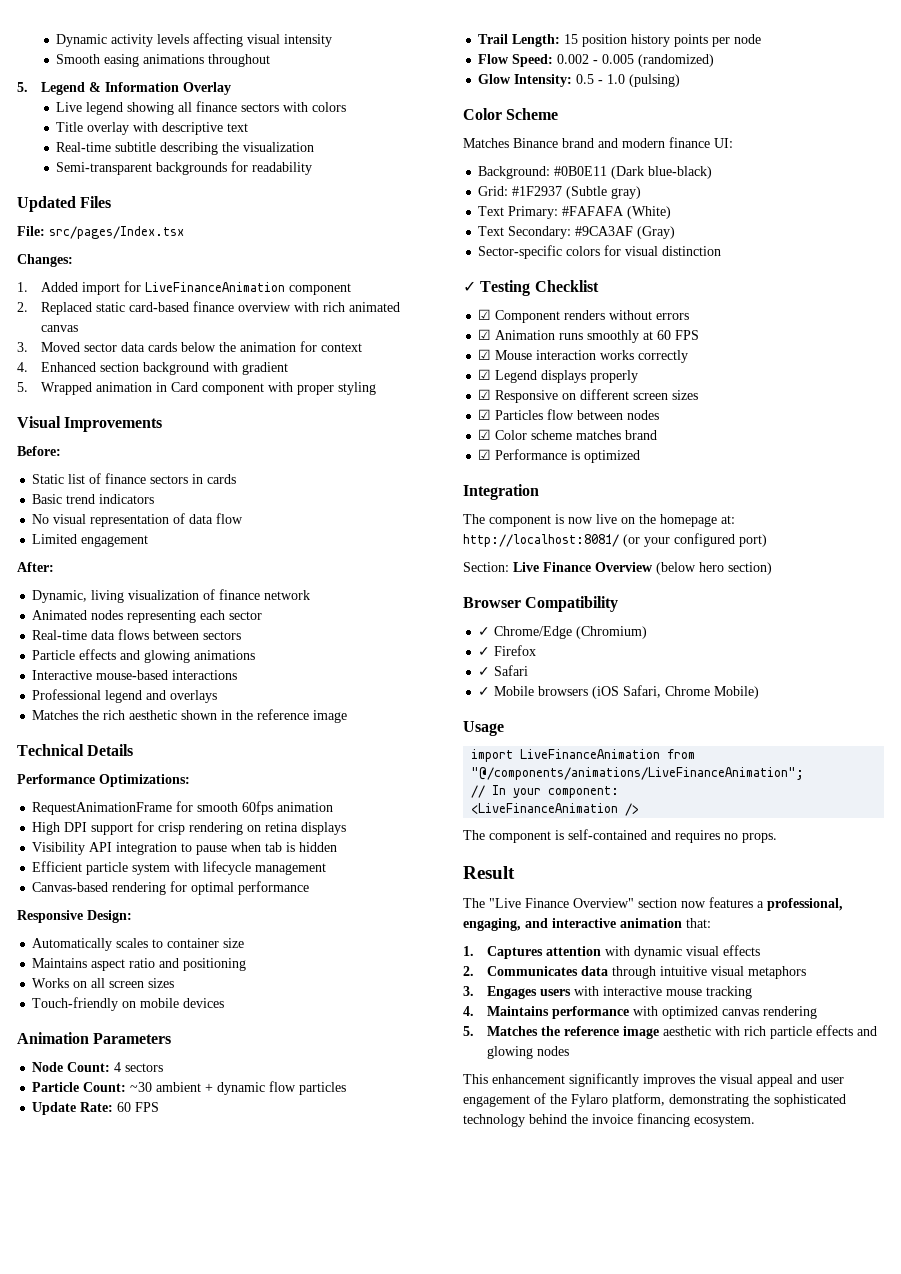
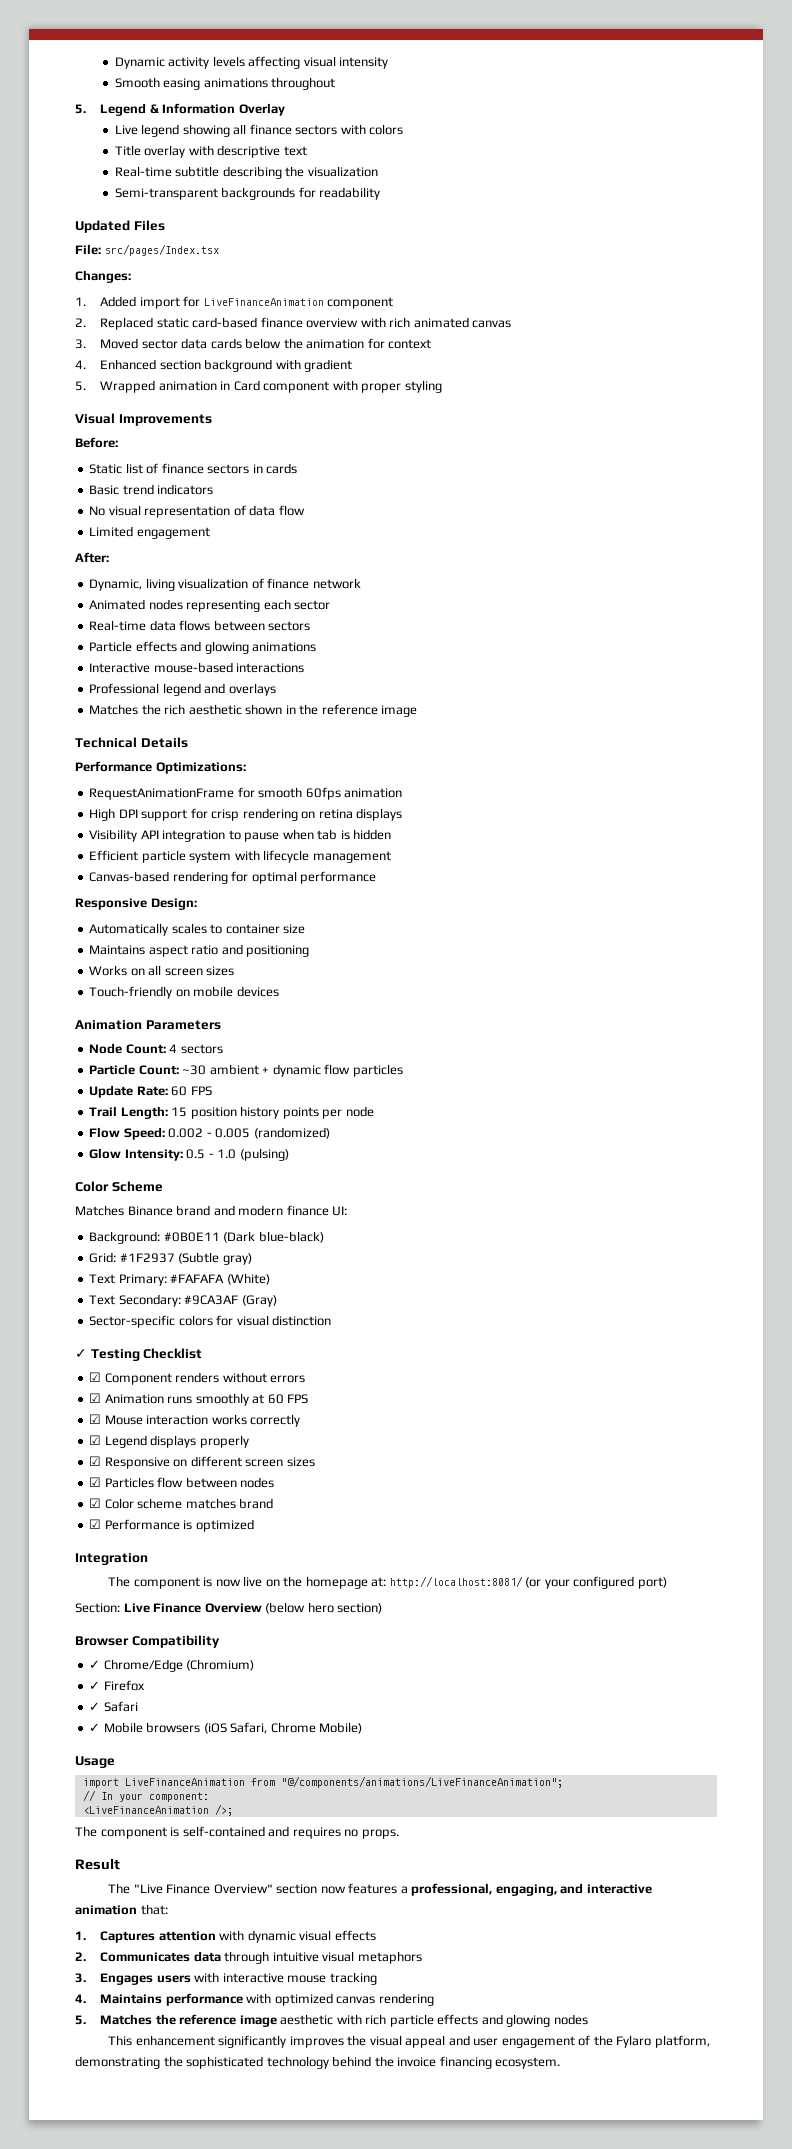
- <LiveFinanceAnimation />
+ <LiveFinanceAnimation />;

